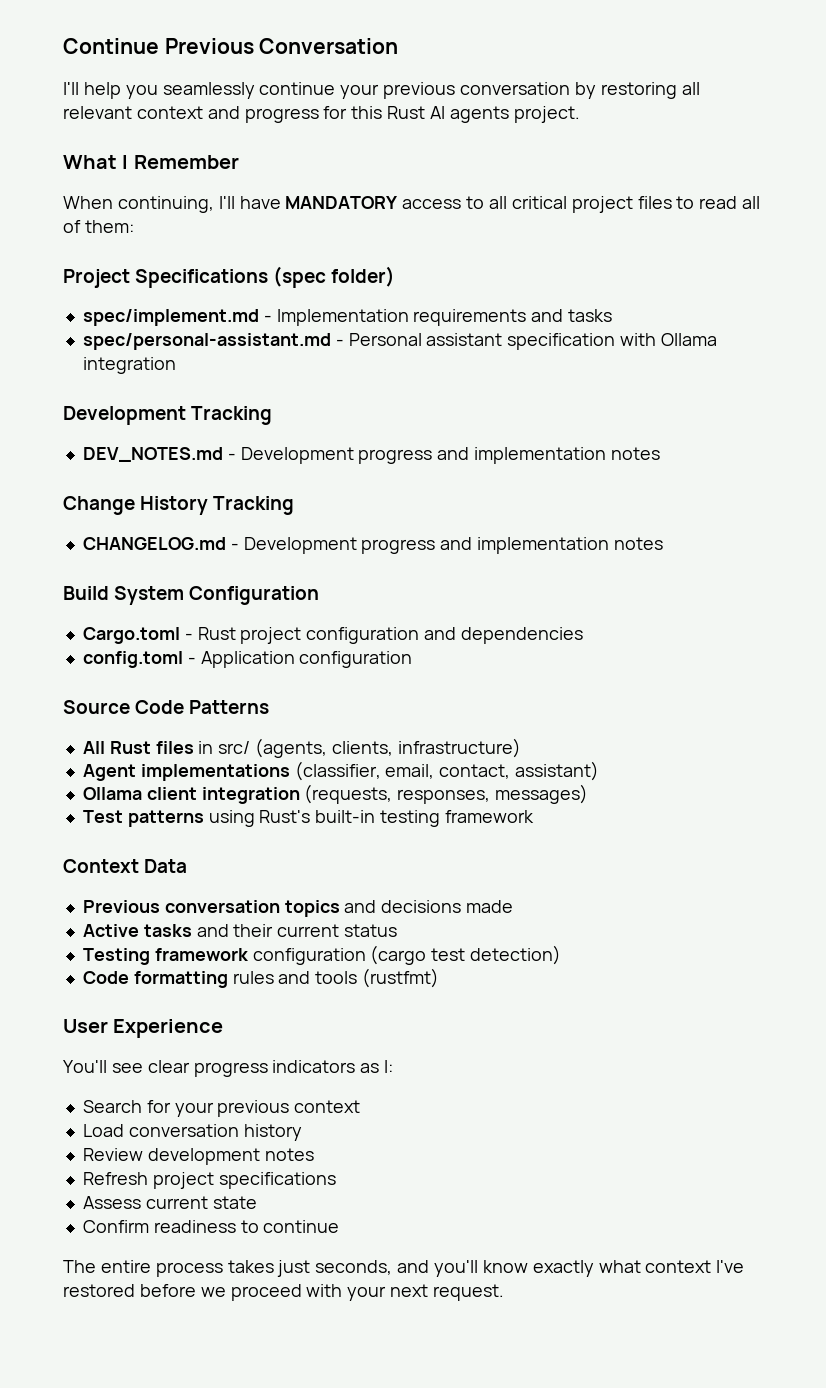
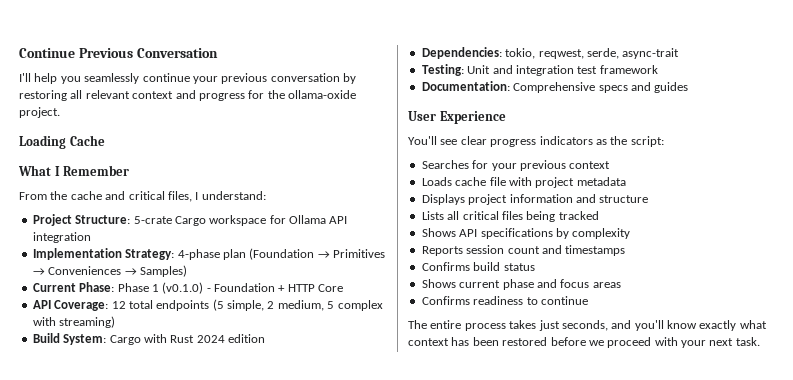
- I'll help you seamlessly continue your previous conversation by restoring all relevant context and progress for this Rust AI agents project.
+ I'll help you seamlessly continue your previous conversation by restoring all relevant context and progress for the ollama-oxide project.
+ Loading Cache
- When continuing, I'll have MANDATORY access to all critical project files to read all of them:
- Project Specifications (spec folder)
- spec/implement.md - Implementation requirements and tasks
- spec/personal-assistant.md - Personal assistant specification with Ollama integration
- Development Tracking
- DEV_NOTES.md - Development progress and implementation notes
- Change History Tracking
- CHANGELOG.md - Development progress and implementation notes
- Build System Configuration
- Cargo.toml - Rust project configuration and dependencies
- config.toml - Application configuration
- Source Code Patterns
- All Rust files in src/ (agents, clients, infrastructure)
- Agent implementations (classifier, email, contact, assistant)
- Ollama client integration (requests, responses, messages)
- Test patterns using Rust's built-in testing framework
- Context Data
- Previous conversation topics and decisions made
- Active tasks and their current status
- Testing framework configuration (cargo test detection)
- Code formatting rules and tools (rustfmt)
+ From the cache and critical files, I understand:
+ Project Structure: 5-crate Cargo workspace for Ollama API integration
+ Implementation Strategy: 4-phase plan (Foundation → Primitives → Conveniences → Samples)
+ Current Phase: Phase 1 (v0.1.0) - Foundation + HTTP Core
+ API Coverage: 12 total endpoints (5 simple, 2 medium, 5 complex with streaming)
+ Build System: Cargo with Rust 2024 edition
+ Dependencies: tokio, reqwest, serde, async-trait
+ Testing: Unit and integration test framework
+ Documentation: Comprehensive specs and guides
- You'll see clear progress indicators as I:
- Search for your previous context
+ You'll see clear progress indicators as the script:
+ Searches for your previous context
- Load conversation history
- Review development notes
- Refresh project specifications
- Assess current state
- Confirm readiness to continue
+ Loads cache file with project metadata
+ Displays project information and structure
+ Lists all critical files being tracked
+ Shows API specifications by complexity
+ Reports session count and timestamps
+ Confirms build status
+ Shows current phase and focus areas
+ Confirms readiness to continue
- The entire process takes just seconds, and you'll know exactly what context I've restored before we proceed with your next request.
+ The entire process takes just seconds, and you'll know exactly what context has been restored before we proceed with your next task.

